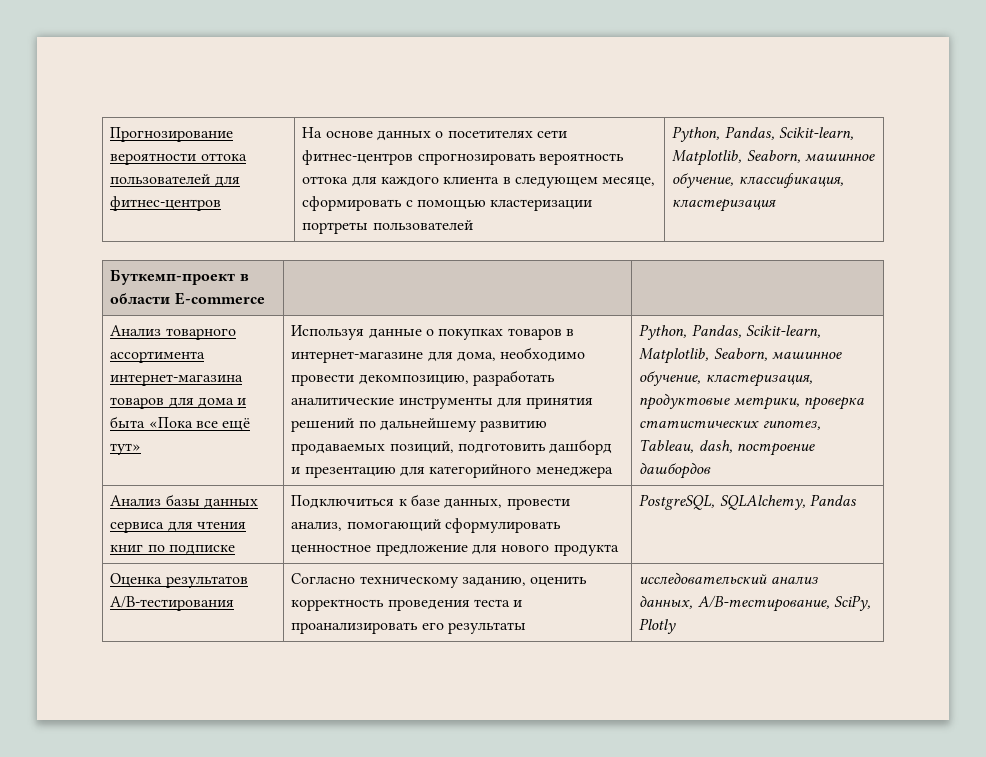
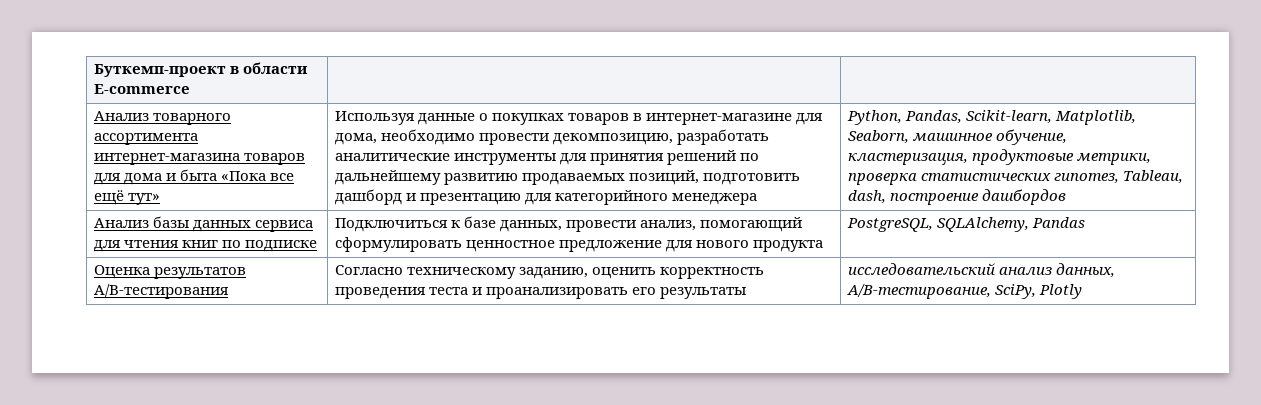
- Прогнозирование вероятности оттока пользователей для фитнес-центров | На основе данных о посетителях сети фитнес-центров спрогнозировать вероятность оттока для каждого клиента в следующем месяце, сформировать с помощью кластеризации портреты пользователей | Python, Pandas, Scikit-learn, Matplotlib, Seaborn, машинное обучение, классификация, кластеризация

